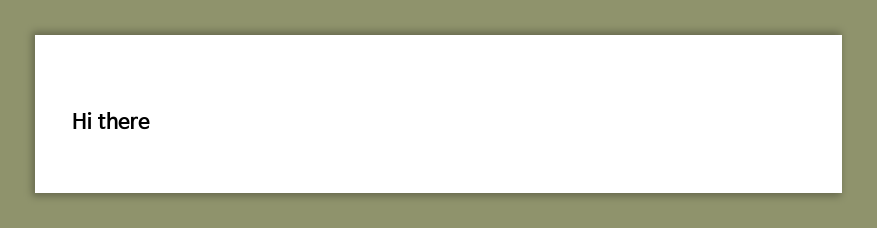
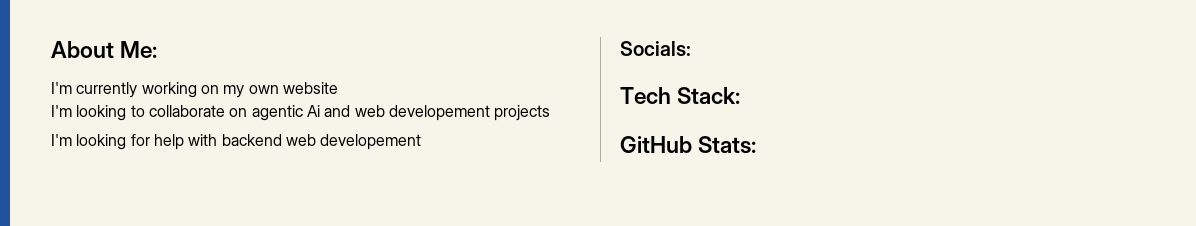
- Hi there
+ About Me:
+ I'm currently working on my own website
+ I'm looking to collaborate on agentic Ai and web developement projects
+ I'm looking for help with backend web developement
+ Socials:
+ Tech Stack:
+ GitHub Stats:

